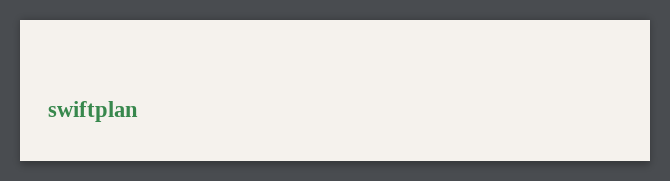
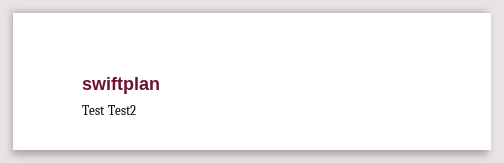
+ Test Test2

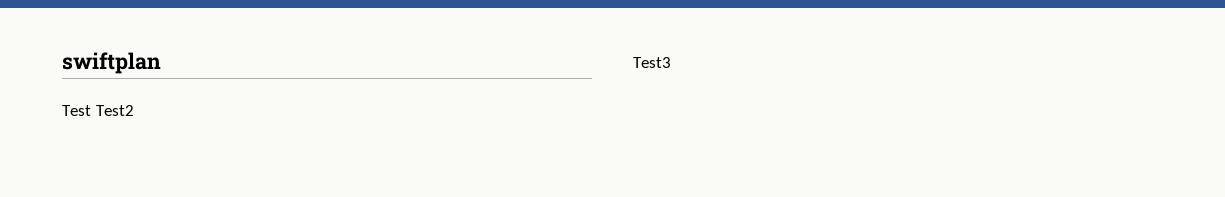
+ Test3

